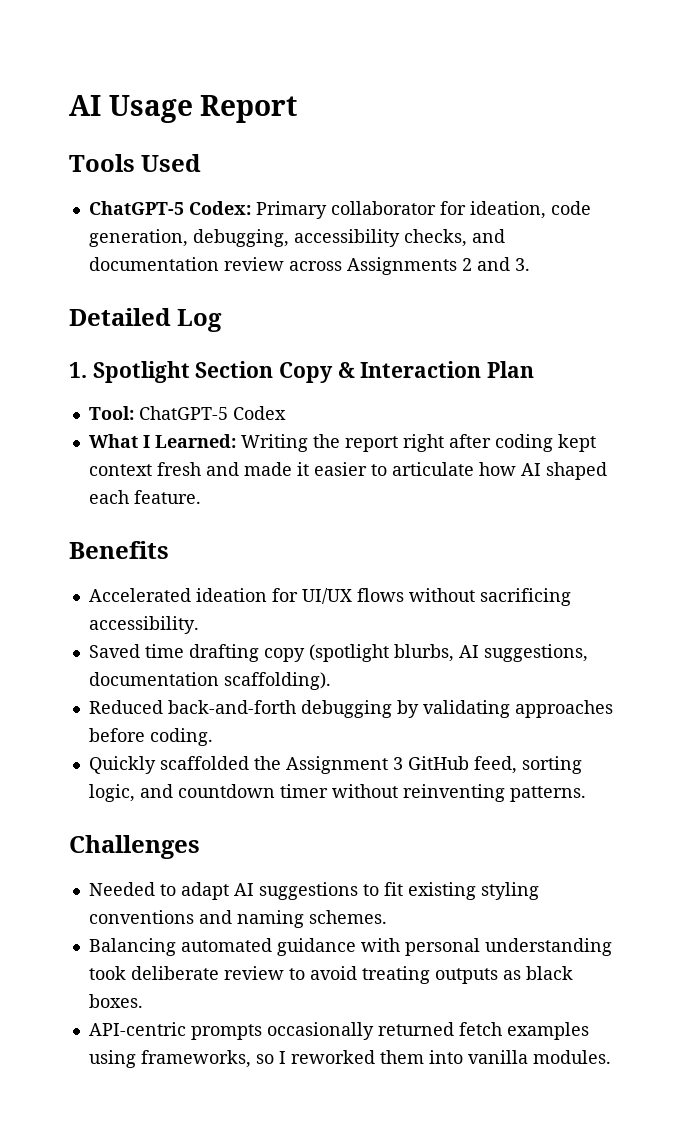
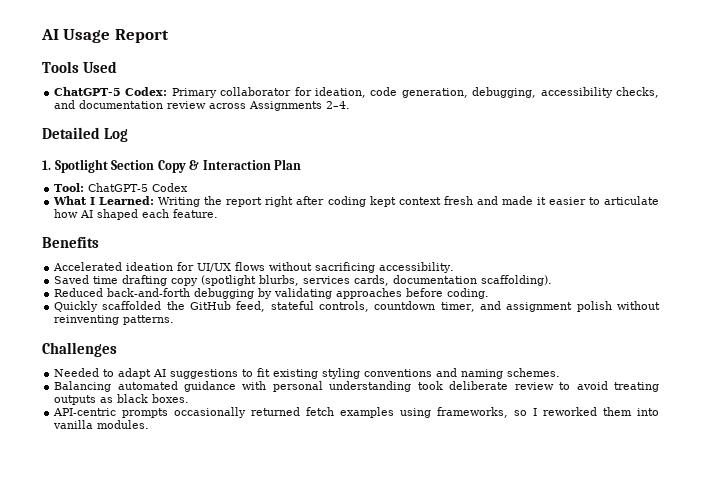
- ChatGPT-5 Codex: Primary collaborator for ideation, code generation, debugging, accessibility checks, and documentation review across Assignments 2 and 3.
+ ChatGPT-5 Codex: Primary collaborator for ideation, code generation, debugging, accessibility checks, and documentation review across Assignments 2–4.
- Saved time drafting copy (spotlight blurbs, AI suggestions, documentation scaffolding).
+ Saved time drafting copy (spotlight blurbs, services cards, documentation scaffolding).
- Quickly scaffolded the Assignment 3 GitHub feed, sorting logic, and countdown timer without reinventing patterns.
+ Quickly scaffolded the GitHub feed, stateful controls, countdown timer, and assignment polish without reinventing patterns.

